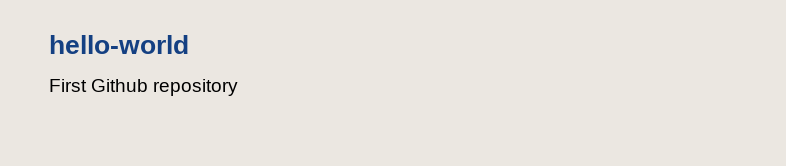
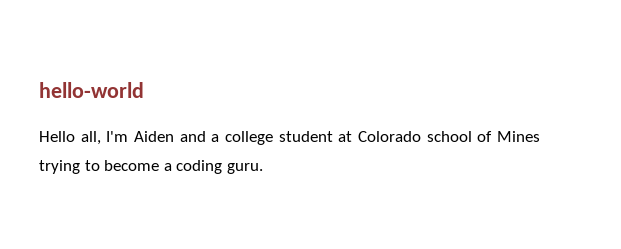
- First Github repository
+ Hello all, I'm Aiden and a college student at Colorado school of Mines trying to become a coding guru.

